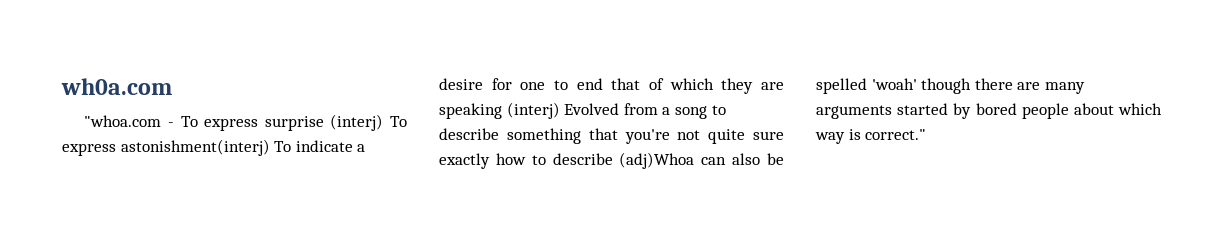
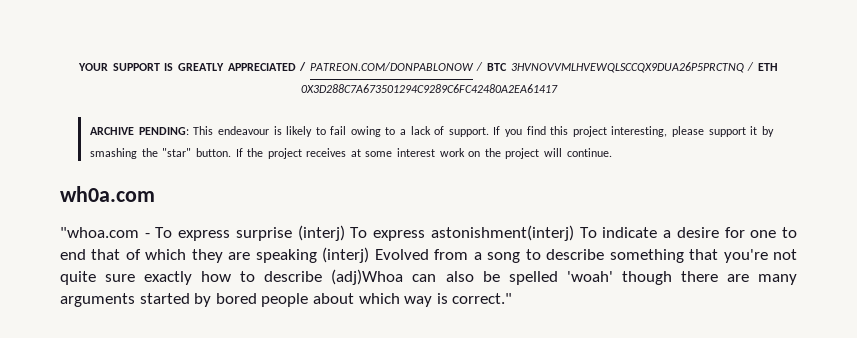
+ YOUR SUPPORT IS GREATLY APPRECIATED / PATREON.COM/DONPABLONOW / BTC 3HVNOVVMLHVEWQLSCCQX9DUA26P5PRCTNQ / ETH 0X3D288C7A673501294C9289C6FC42480A2EA61417
+ ARCHIVE PENDING: This endeavour is likely to fail owing to a lack of support. If you find this project interesting, please support it by smashing the "star" button. If the project receives at some interest work on the project will continue.

